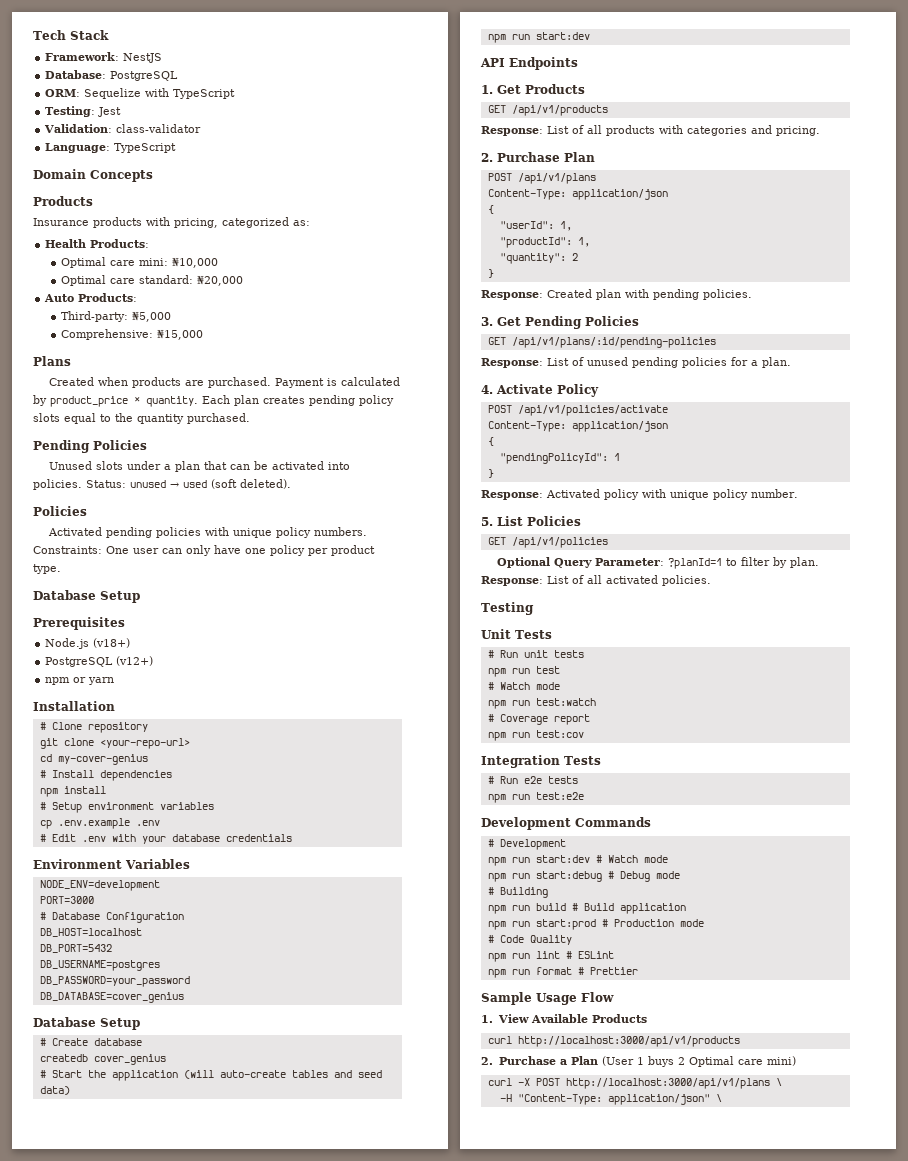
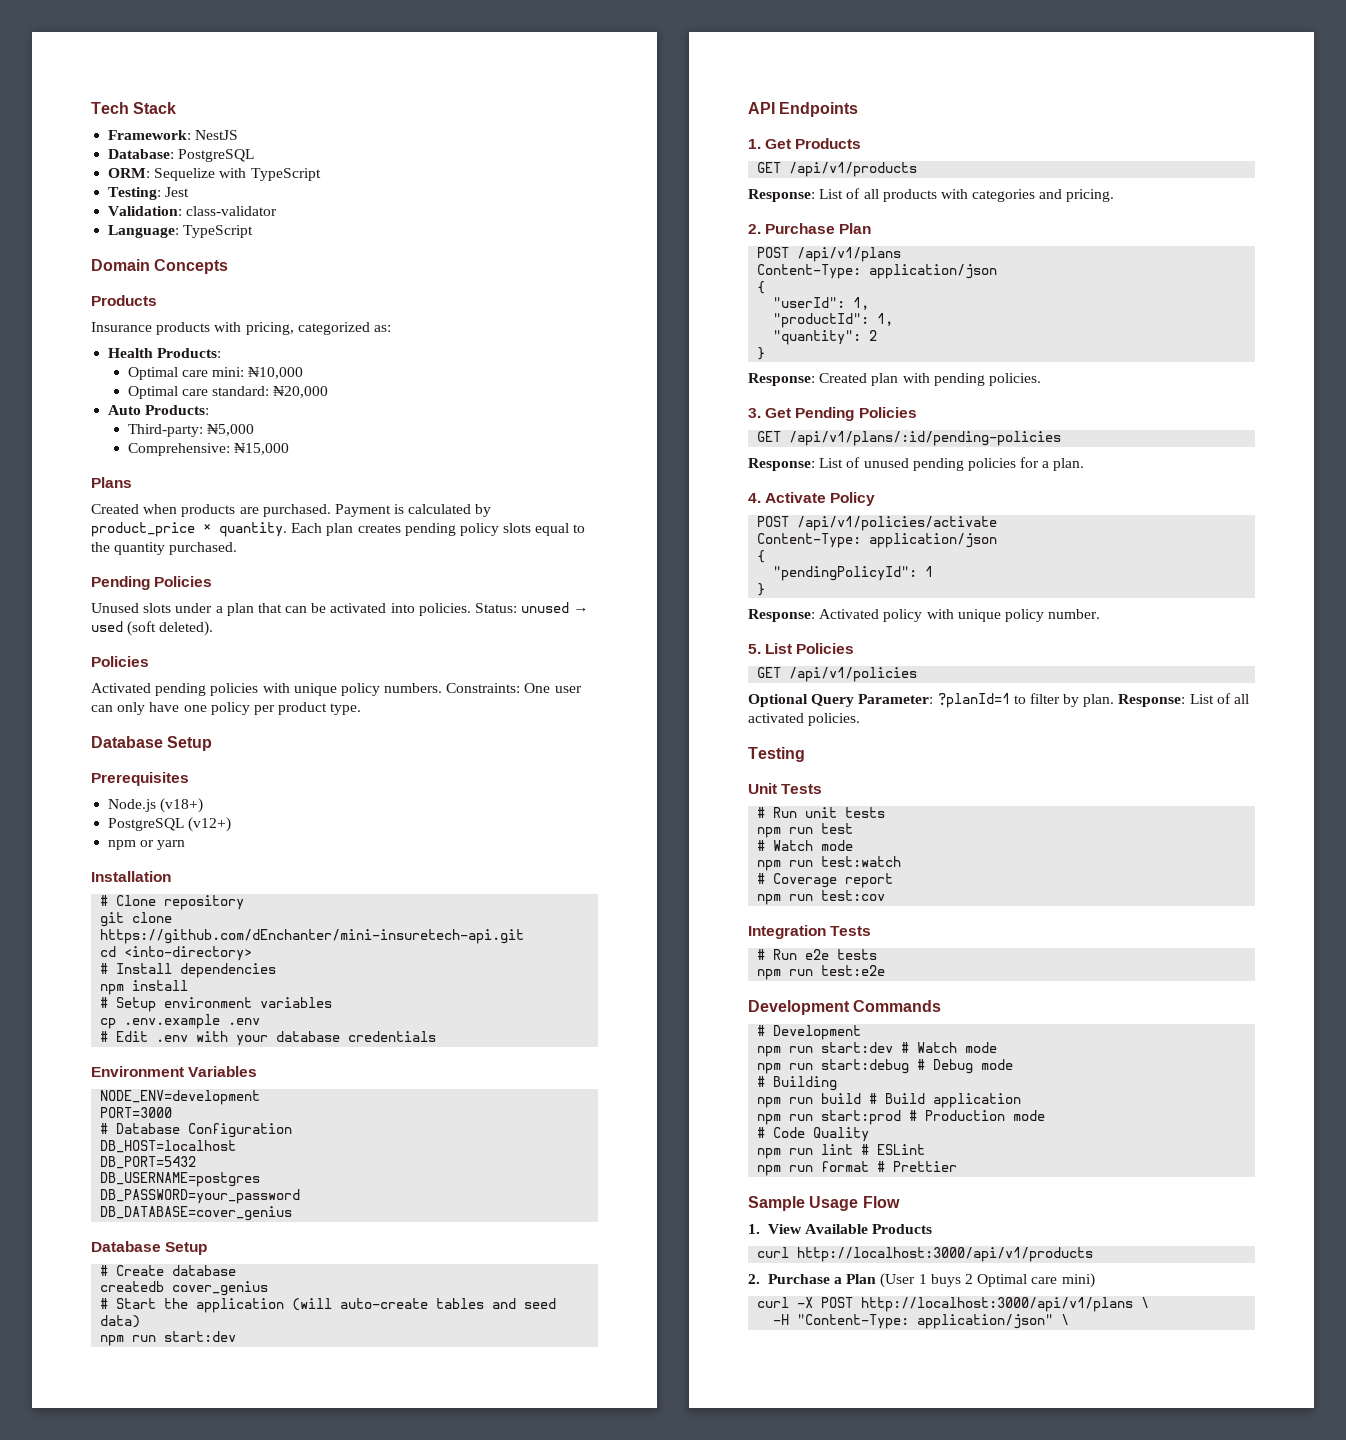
- git clone <your-repo-url>
+ git clone https://github.com/dEnchanter/mini-insuretech-api.git
- cd my-cover-genius
+ cd <into-directory>

